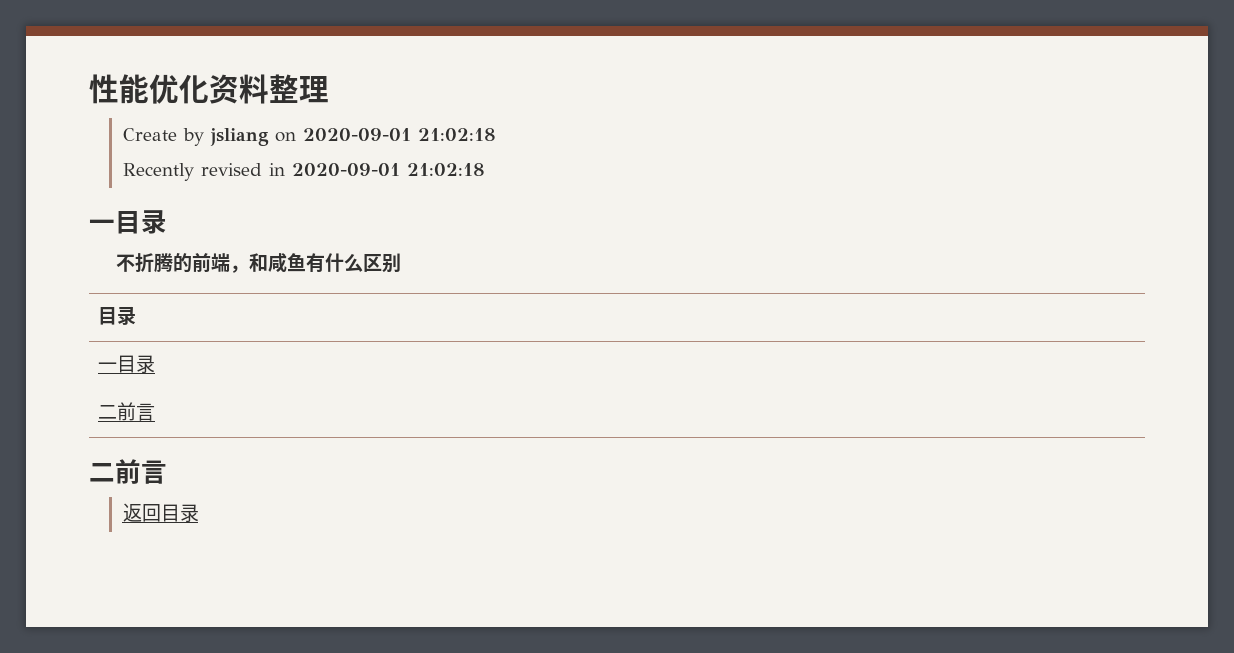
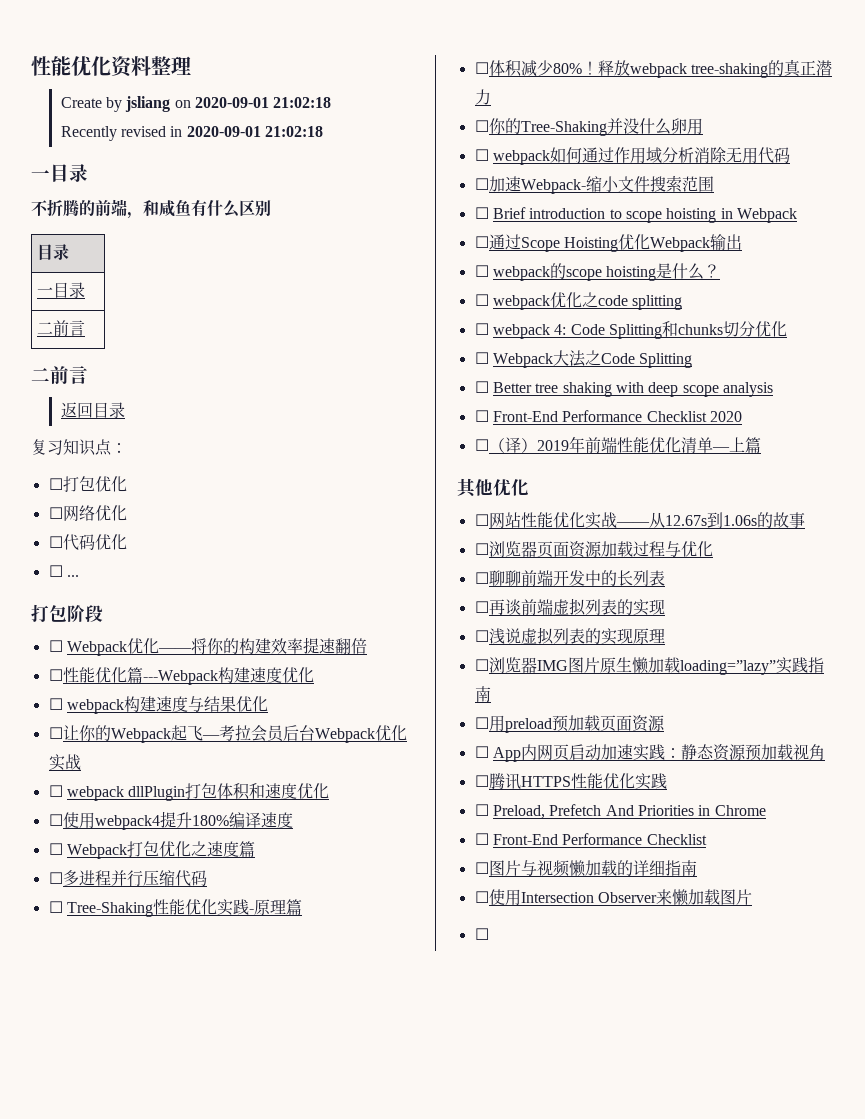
+ 复习知识点：
+ ☐打包优化
+ ☐网络优化
+ ☐代码优化
+ ☐ ...
+ 打包阶段
+ ☐ Webpack优化——将你的构建效率提速翻倍
+ ☐性能优化篇---Webpack构建速度优化
+ ☐ webpack构建速度与结果优化
+ ☐让你的Webpack起飞—考拉会员后台Webpack优化实战
+ ☐ webpack dllPlugin打包体积和速度优化
+ ☐使用webpack4提升180%编译速度
+ ☐ Webpack打包优化之速度篇
+ ☐多进程并行压缩代码
+ ☐ Tree-Shaking性能优化实践-原理篇
+ ☐体积减少80%！释放webpack tree-shaking的真正潜力
+ ☐你的Tree-Shaking并没什么卵用
+ ☐ webpack如何通过作用域分析消除无用代码
+ ☐加速Webpack-缩小文件搜索范围
+ ☐ Brief introduction to scope hoisting in Webpack
+ ☐通过Scope Hoisting优化Webpack输出
+ ☐ webpack的scope hoisting是什么？
+ ☐ webpack优化之code splitting
+ ☐ webpack 4: Code Splitting和chunks切分优化
+ ☐ Webpack大法之Code Splitting
+ ☐ Better tree shaking with deep scope analysis
+ ☐ Front-End Performance Checklist 2020
+ ☐（译）2019年前端性能优化清单—上篇
+ 其他优化
+ ☐网站性能优化实战——从12.67s到1.06s的故事
+ ☐浏览器页面资源加载过程与优化
+ ☐聊聊前端开发中的长列表
+ ☐再谈前端虚拟列表的实现
+ ☐浅说虚拟列表的实现原理
+ ☐浏览器IMG图片原生懒加载loading=”lazy”实践指南
+ ☐用preload预加载页面资源
+ ☐ App内网页启动加速实践：静态资源预加载视角
+ ☐腾讯HTTPS性能优化实践
+ ☐ Preload, Prefetch And Priorities in Chrome
+ ☐ Front-End Performance Checklist
+ ☐图片与视频懒加载的详细指南
+ ☐使用Intersection Observer来懒加载图片
+ ☐

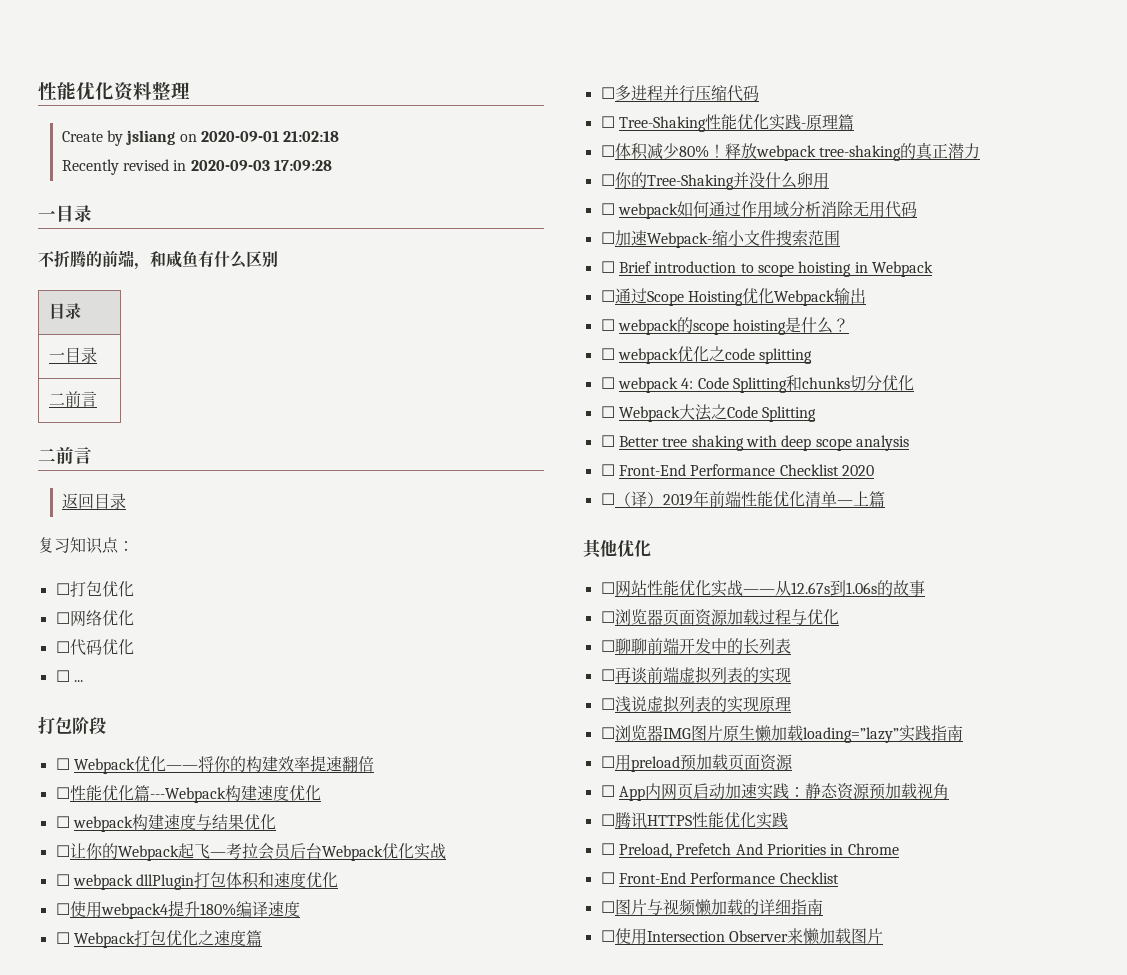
- Recently revised in 2020-09-01 21:02:18
+ Recently revised in 2020-09-03 17:09:28
  ☐使用Intersection Observer来懒加载图片
- ☐

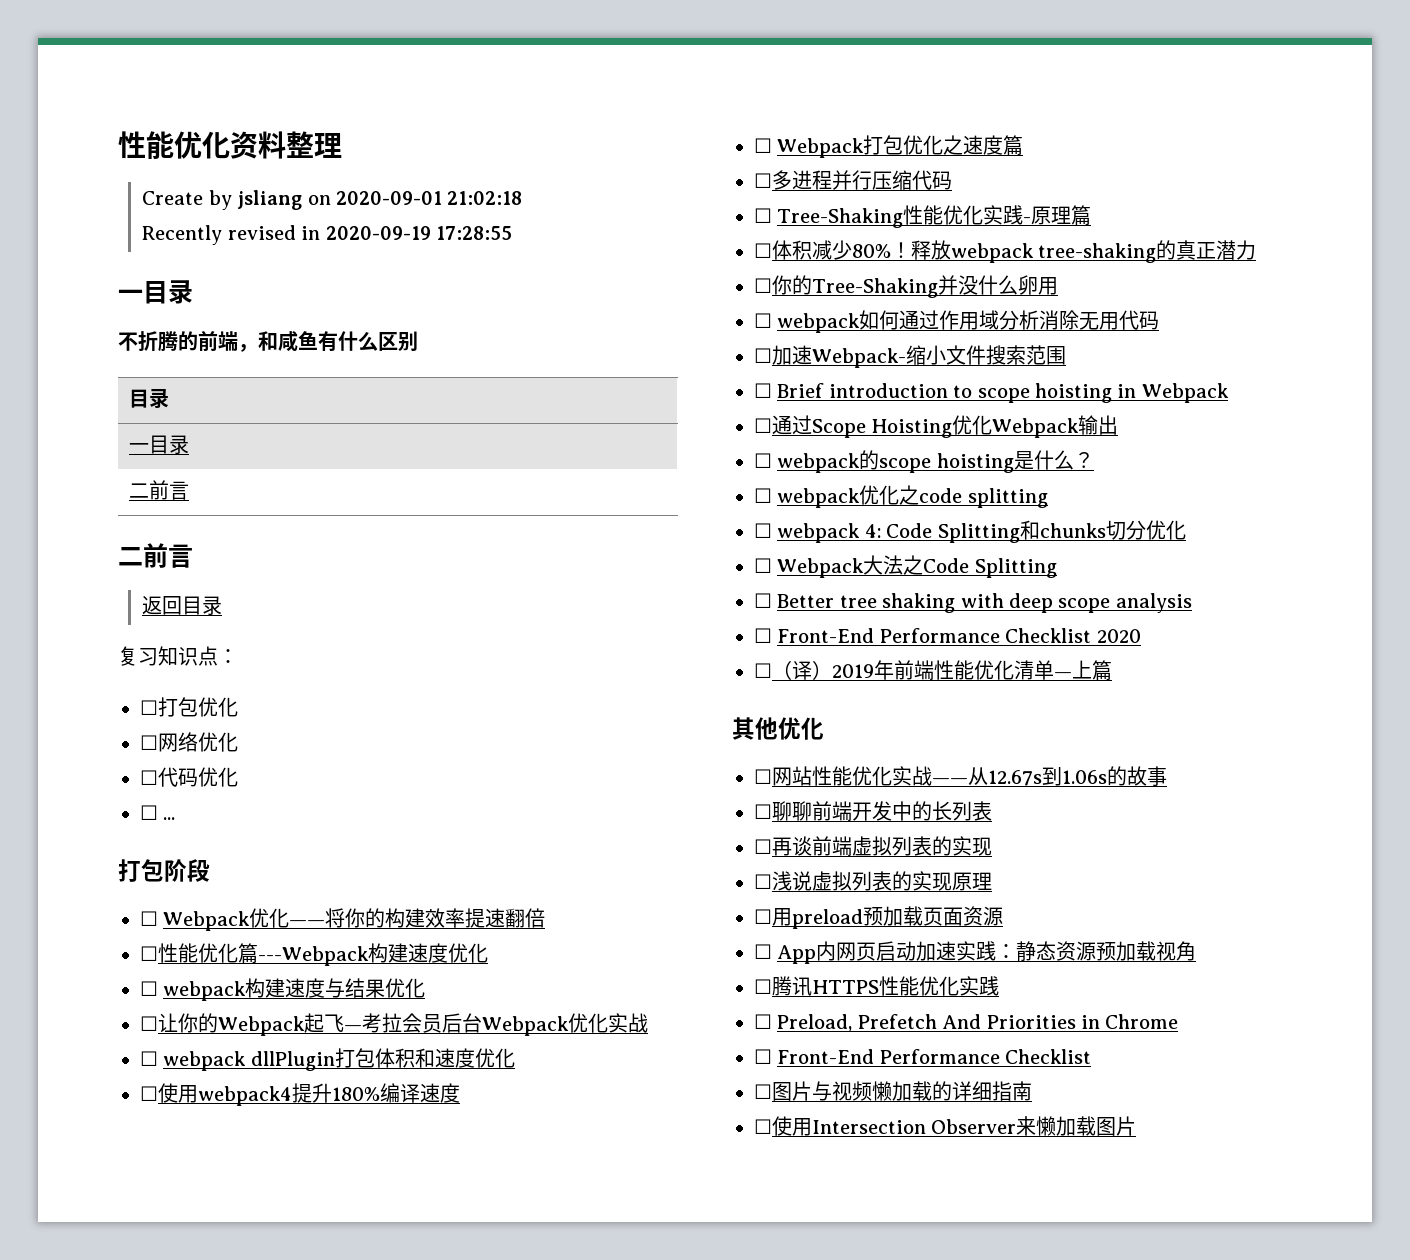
- Recently revised in 2020-09-03 17:09:28
+ Recently revised in 2020-09-19 17:28:55
- ☐浏览器页面资源加载过程与优化
- ☐浏览器IMG图片原生懒加载loading=”lazy”实践指南

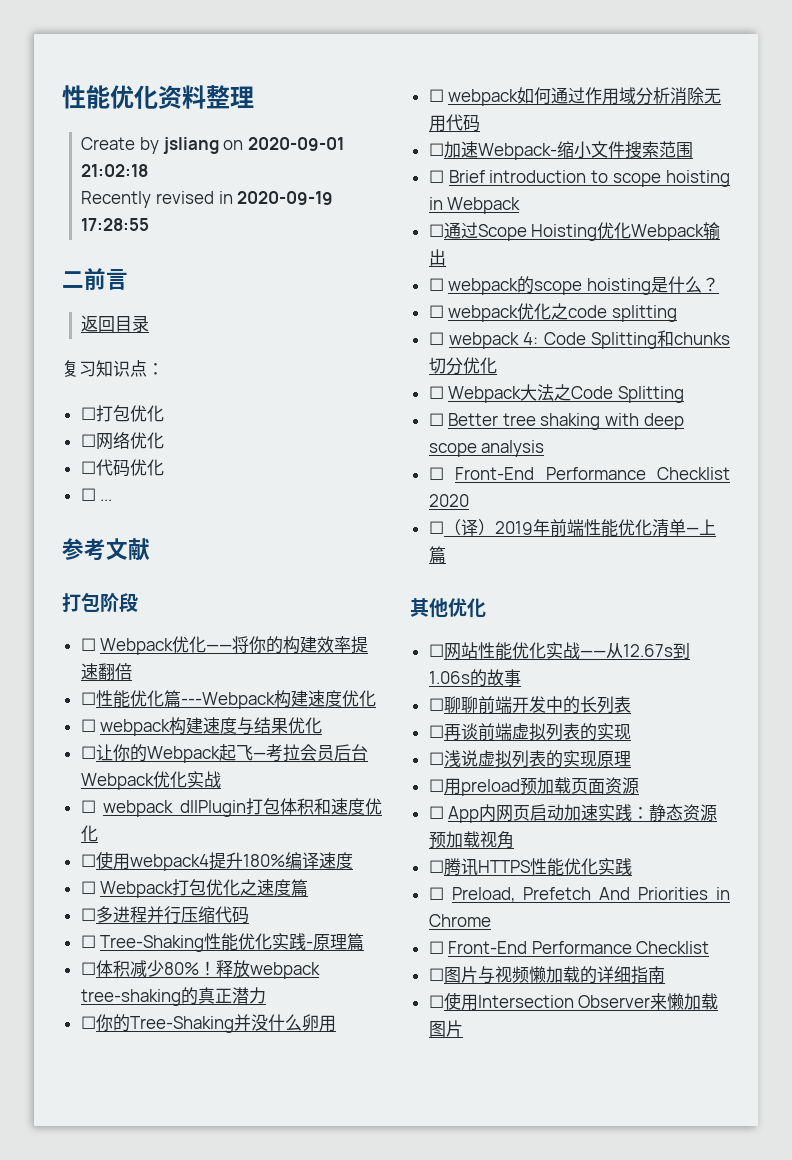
  Recently revised in 2020-09-19 17:28:55
- 一目录
- 不折腾的前端，和咸鱼有什么区别
- 目录
- 一目录
- 二前言
+ 参考文献

